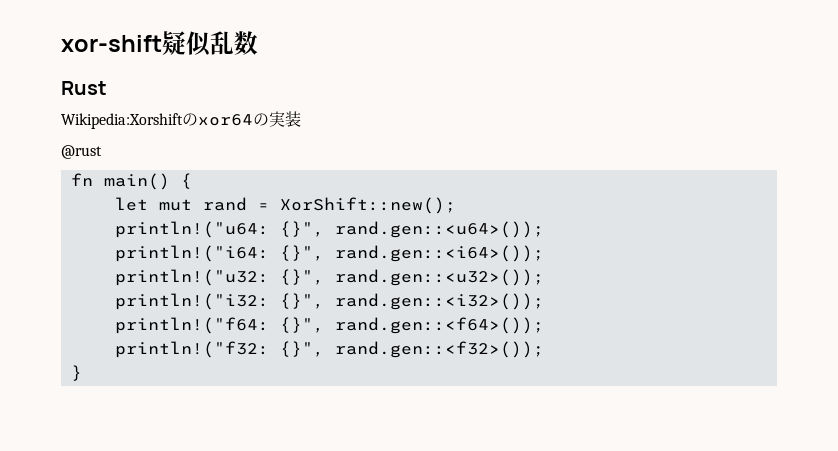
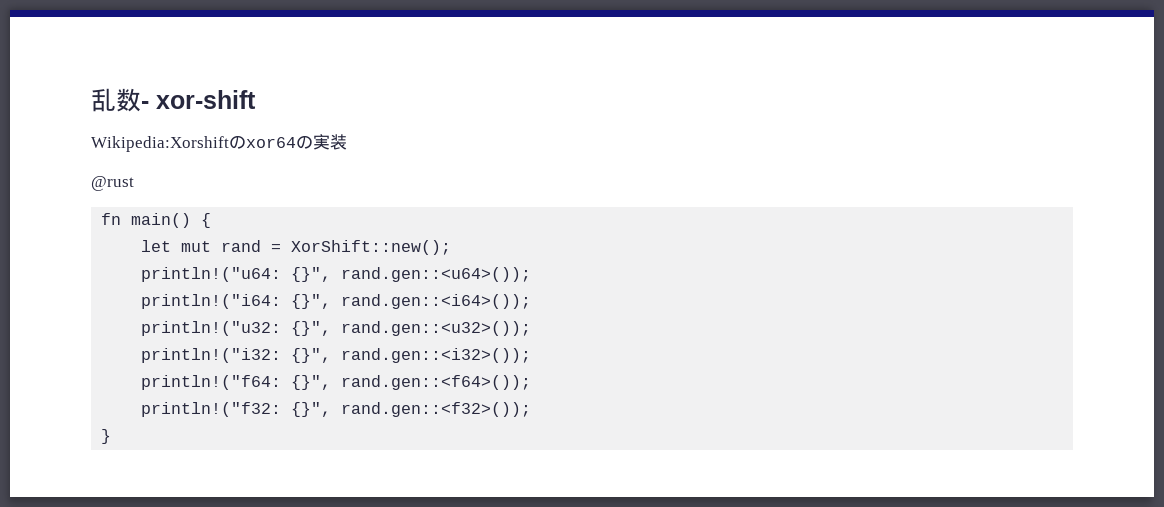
- xor-shift疑似乱数
- Rust
+ 乱数- xor-shift

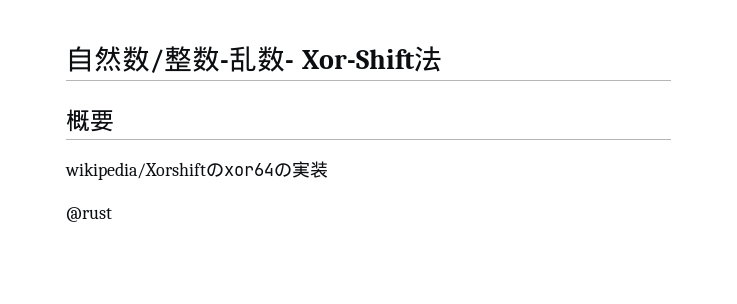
- 乱数- xor-shift
- Wikipedia:Xorshiftのxor64の実装
+ 自然数/整数-乱数- Xor-Shift法
+ 概要
+ wikipedia/Xorshiftのxor64の実装
  @rust
- fn main() {
- let mut rand = XorShift::new();
- println!("u64: {}", rand.gen::<u64>());
- println!("i64: {}", rand.gen::<i64>());
- println!("u32: {}", rand.gen::<u32>());
- println!("i32: {}", rand.gen::<i32>());
- println!("f64: {}", rand.gen::<f64>());
- println!("f32: {}", rand.gen::<f32>());
- }

